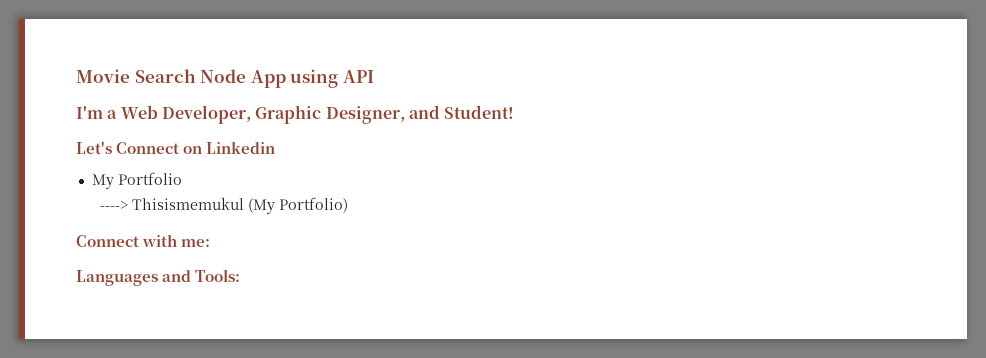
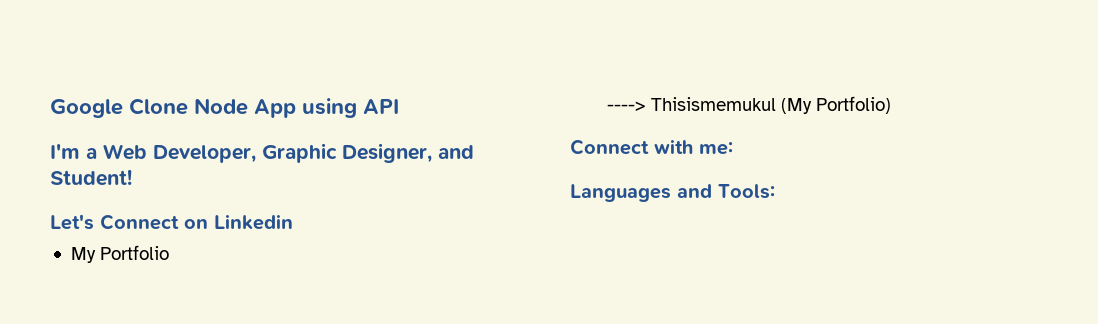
- Movie Search Node App using API
+ Google Clone Node App using API

